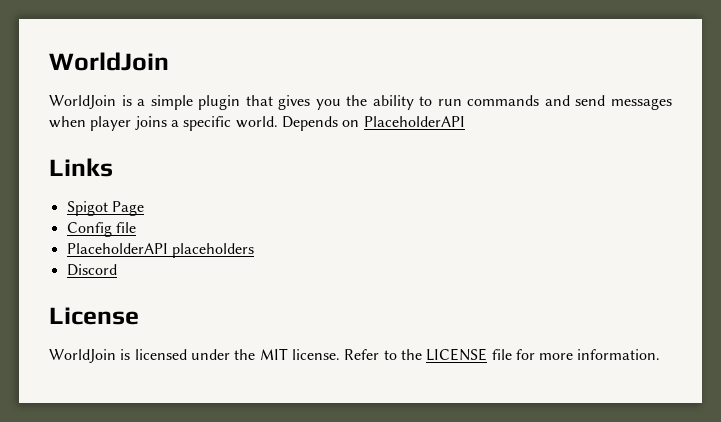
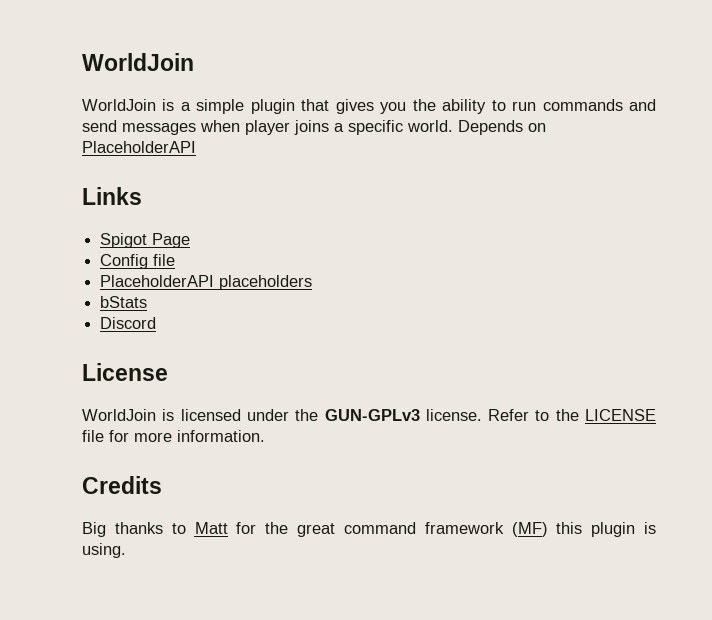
+ bStats
- WorldJoin is licensed under the MIT license.
+ WorldJoin is licensed under the GUN-GPLv3 license.
+ Credits
+ Big thanks to Matt for the great command framework (MF) this plugin is using.

